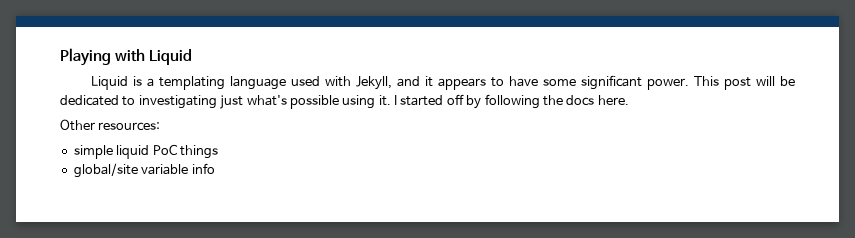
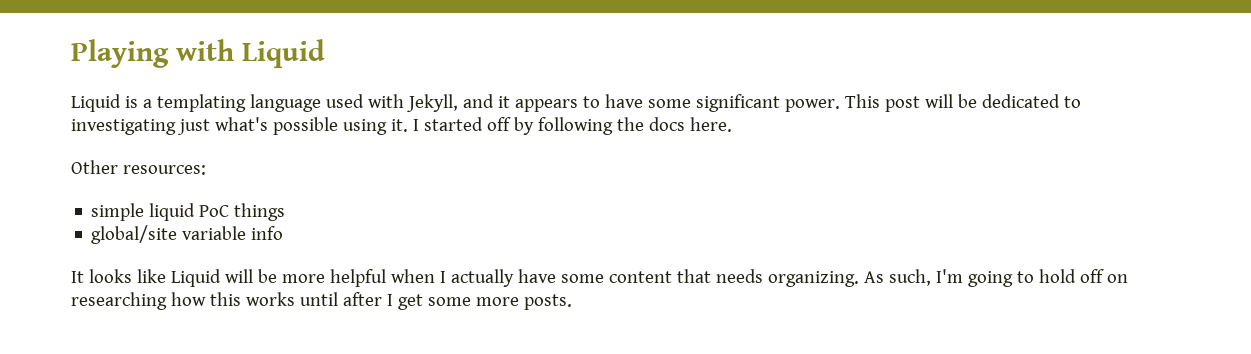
+ It looks like Liquid will be more helpful when I actually have some content that needs organizing. As such, I'm going to hold off on researching how this works until after I get some more posts.

